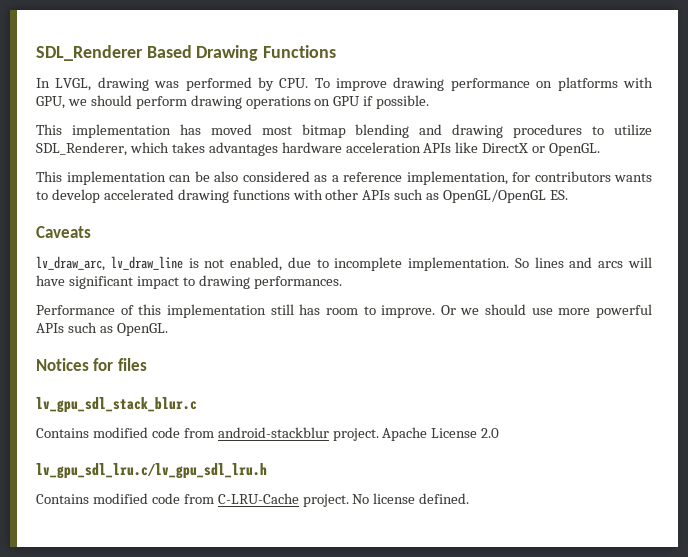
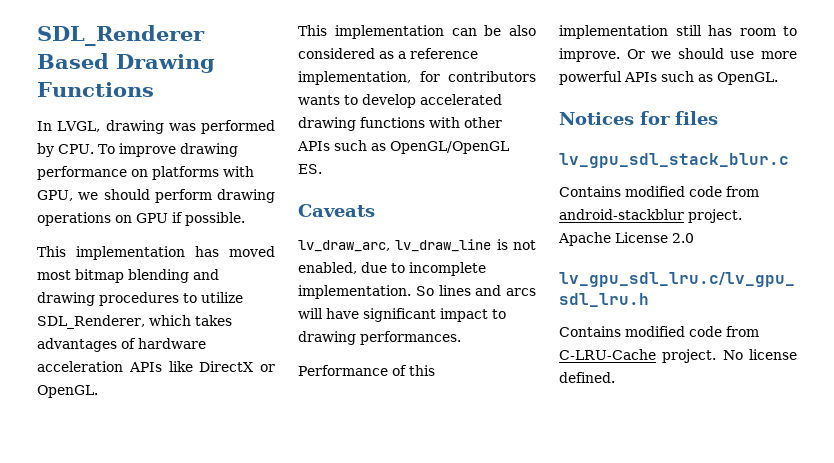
- This implementation has moved most bitmap blending and drawing procedures to utilize SDL_Renderer, which takes advantages hardware acceleration APIs like DirectX or OpenGL.
+ This implementation has moved most bitmap blending and drawing procedures to utilize SDL_Renderer, which takes advantages of hardware acceleration APIs like DirectX or OpenGL.

